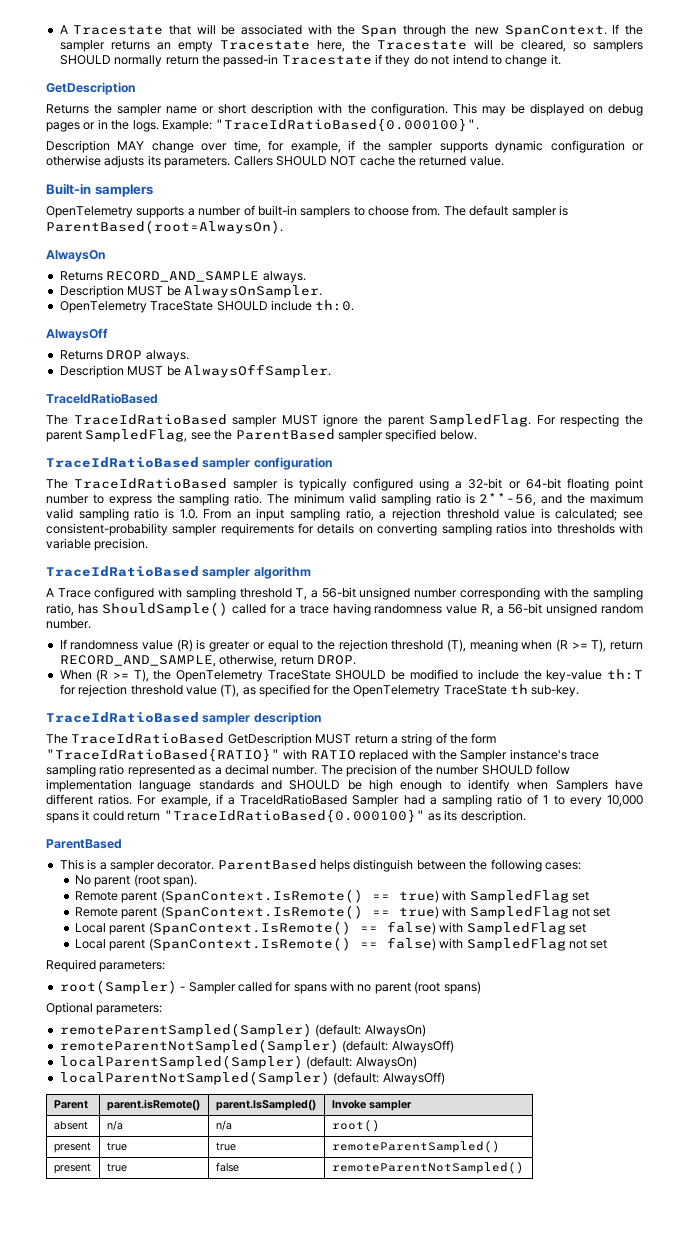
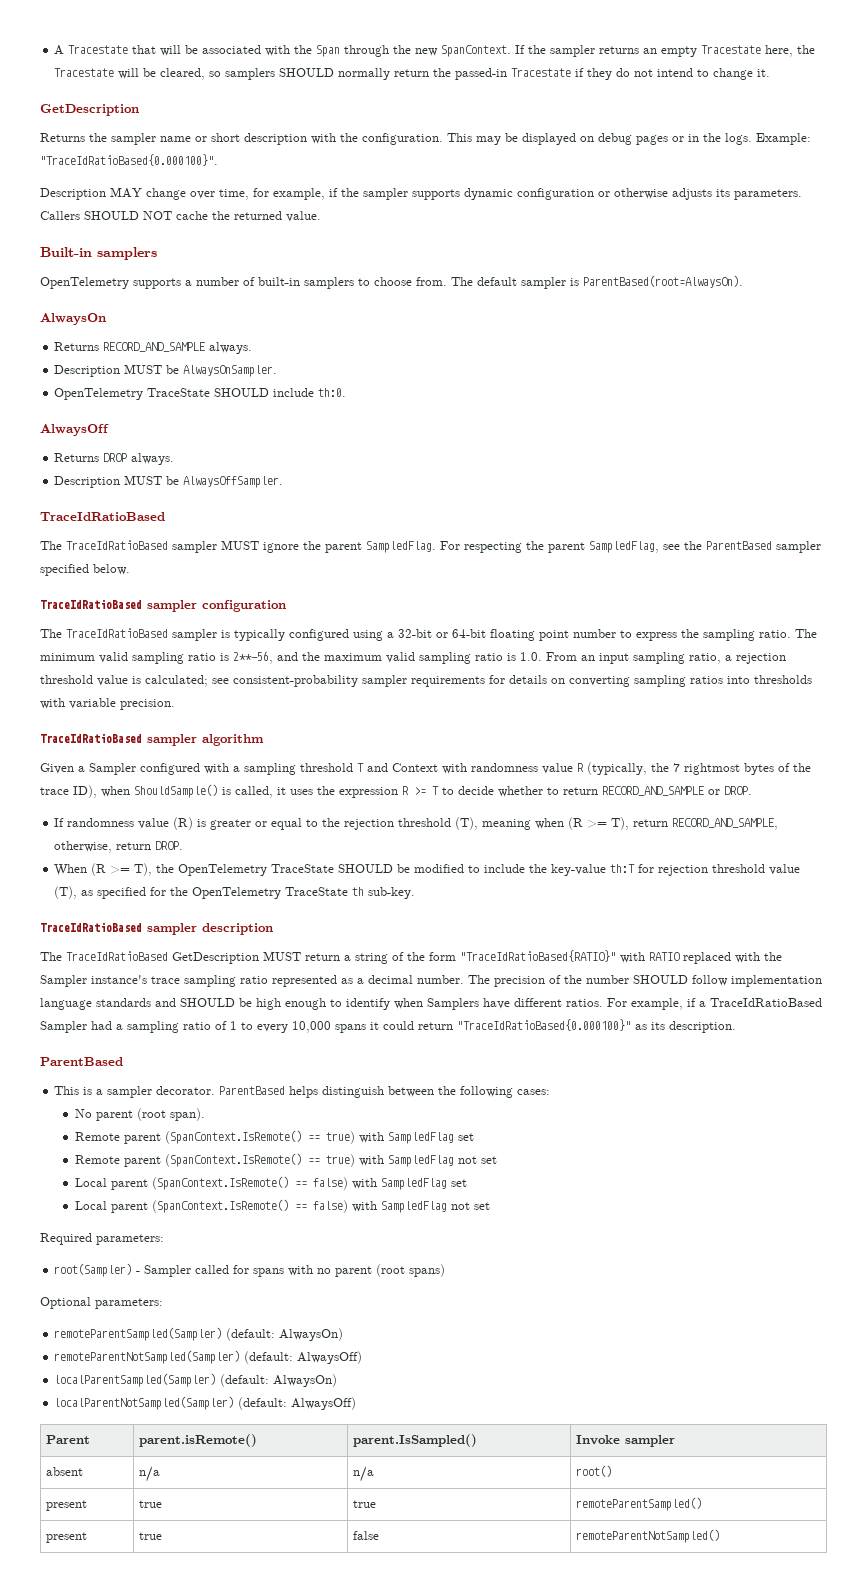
- A Trace configured with sampling threshold T, a 56-bit unsigned number corresponding with the sampling ratio, has ShouldSample() called for a trace having randomness value R, a 56-bit unsigned random number.
+ Given a Sampler configured with a sampling threshold T and Context with randomness value R (typically, the 7 rightmost bytes of the trace ID), when ShouldSample() is called, it uses the expression R >= T to decide whether to return RECORD_AND_SAMPLE or DROP.

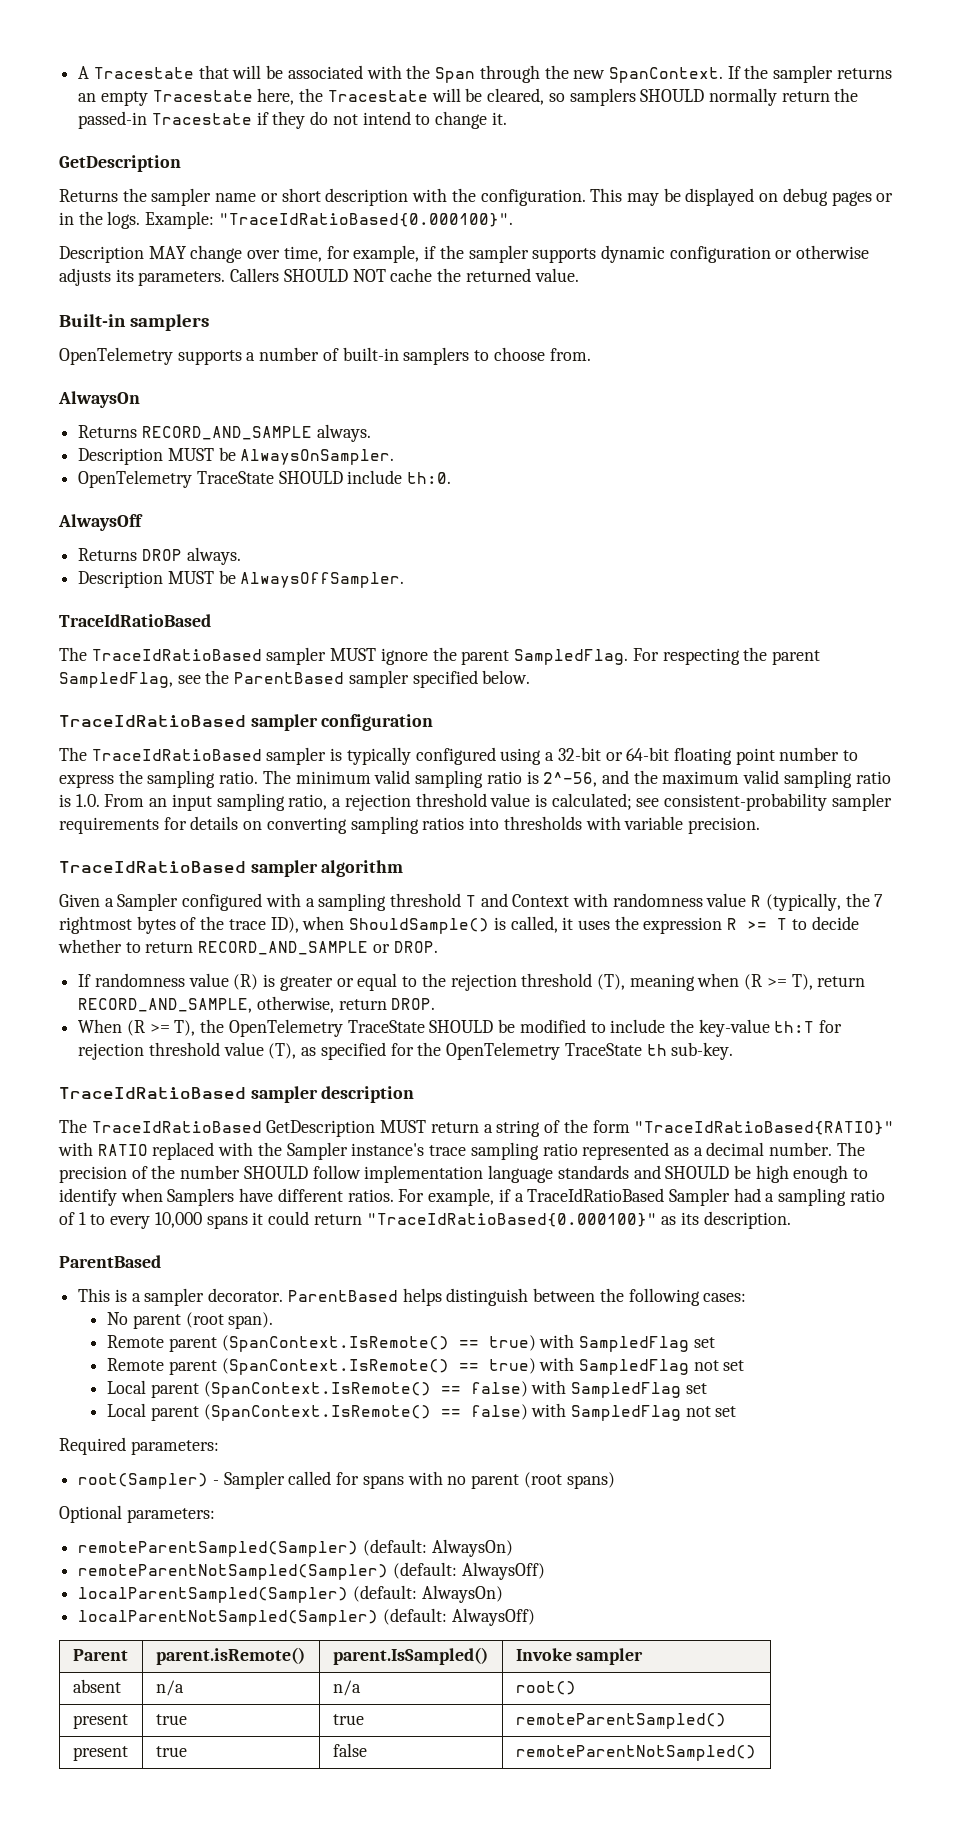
- The default sampler is ParentBased(root=AlwaysOn).
- The minimum valid sampling ratio is 2**-56, and the maximum valid sampling ratio is 1.0. From an input sampling ratio, a rejection threshold value is calculated; see consistent-probability sampler requirements for details on converting sampling ratios into thresholds with variable precision.
+ The minimum valid sampling ratio is 2^-56, and the maximum valid sampling ratio is 1.0. From an input sampling ratio, a rejection threshold value is calculated; see consistent-probability sampler requirements for details on converting sampling ratios into thresholds with variable precision.

